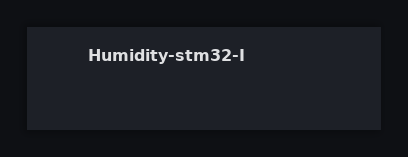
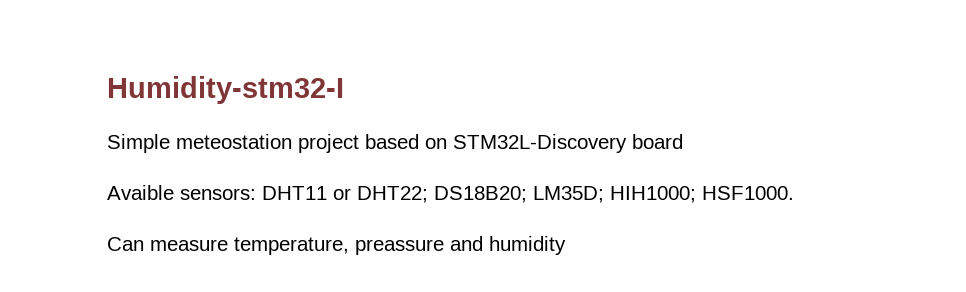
+ Simple meteostation project based on STM32L-Discovery board
+ Avaible sensors: DHT11 or DHT22; DS18B20; LM35D; HIH1000; HSF1000.
+ Can measure temperature, preassure and humidity

